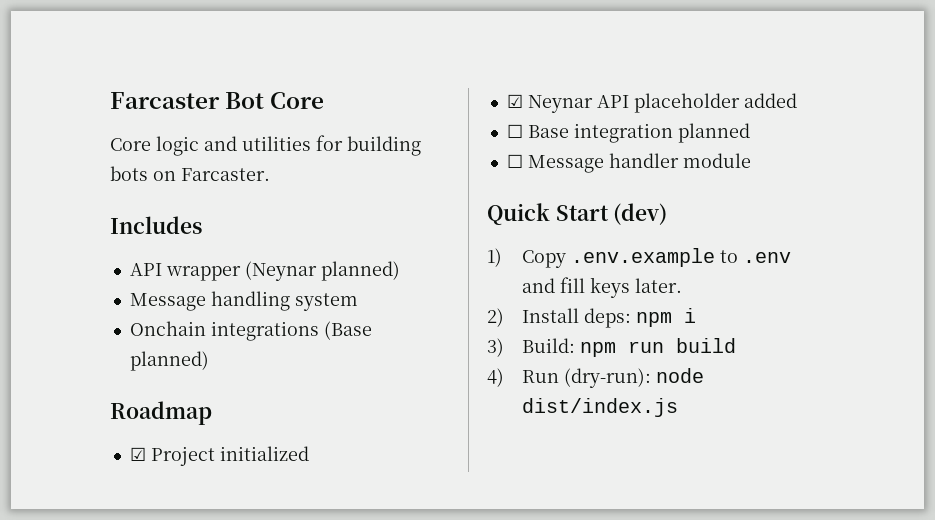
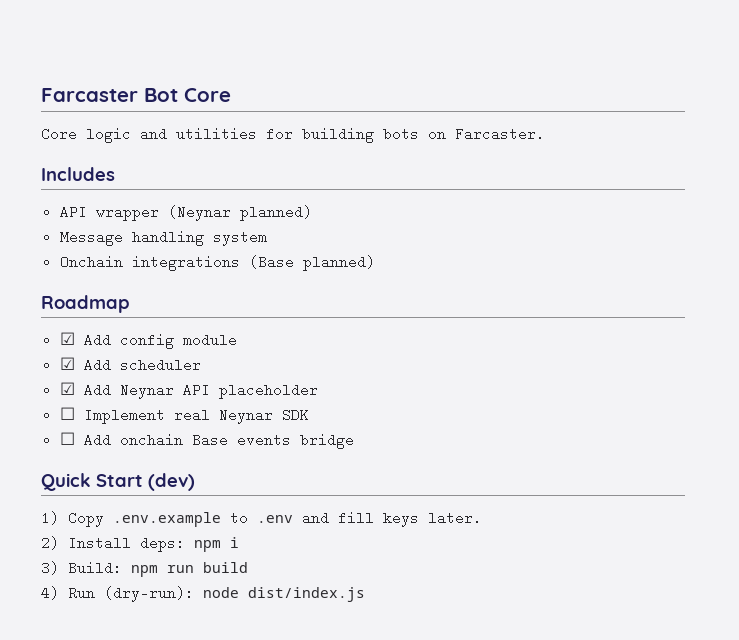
- ☑ Project initialized
- ☑ Neynar API placeholder added
- ☐ Base integration planned
- ☐ Message handler module
+ ☑ Add config module
+ ☑ Add scheduler
+ ☑ Add Neynar API placeholder
+ ☐ Implement real Neynar SDK
+ ☐ Add onchain Base events bridge

